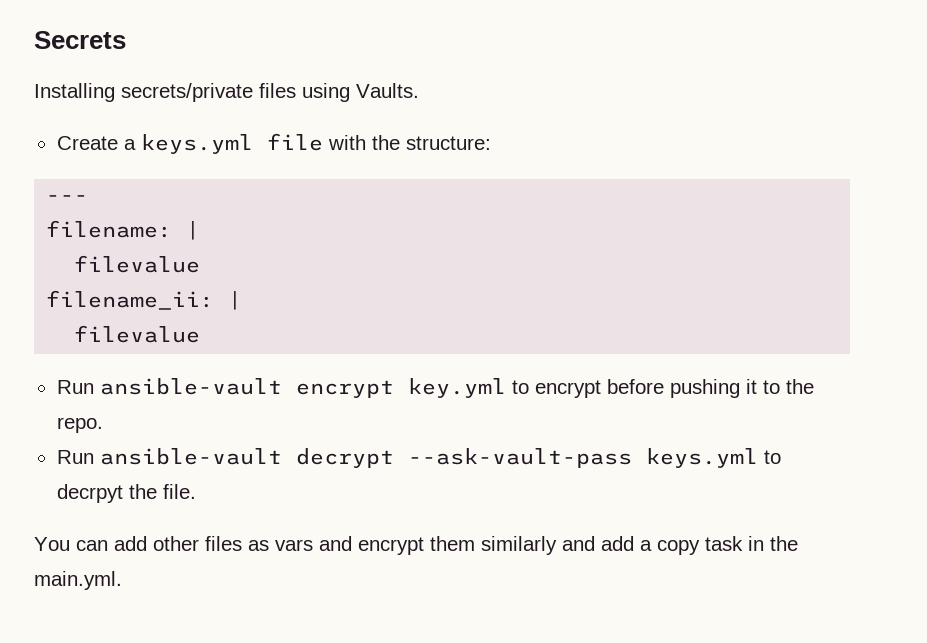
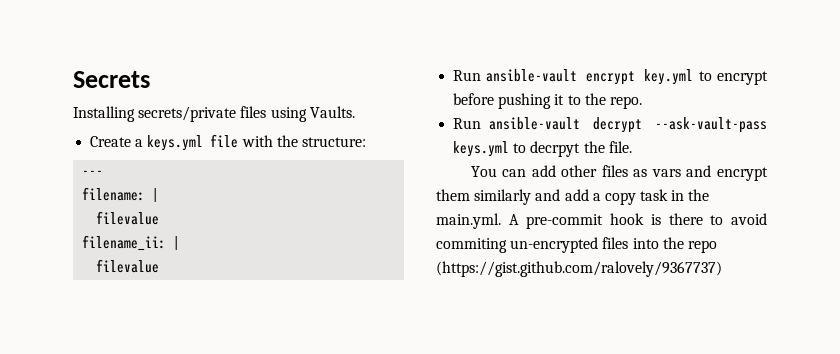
- You can add other files as vars and encrypt them similarly and add a copy task in the main.yml.
+ You can add other files as vars and encrypt them similarly and add a copy task in the main.yml. A pre-commit hook is there to avoid commiting un-encrypted files into the repo (https://gist.github.com/ralovely/9367737)

